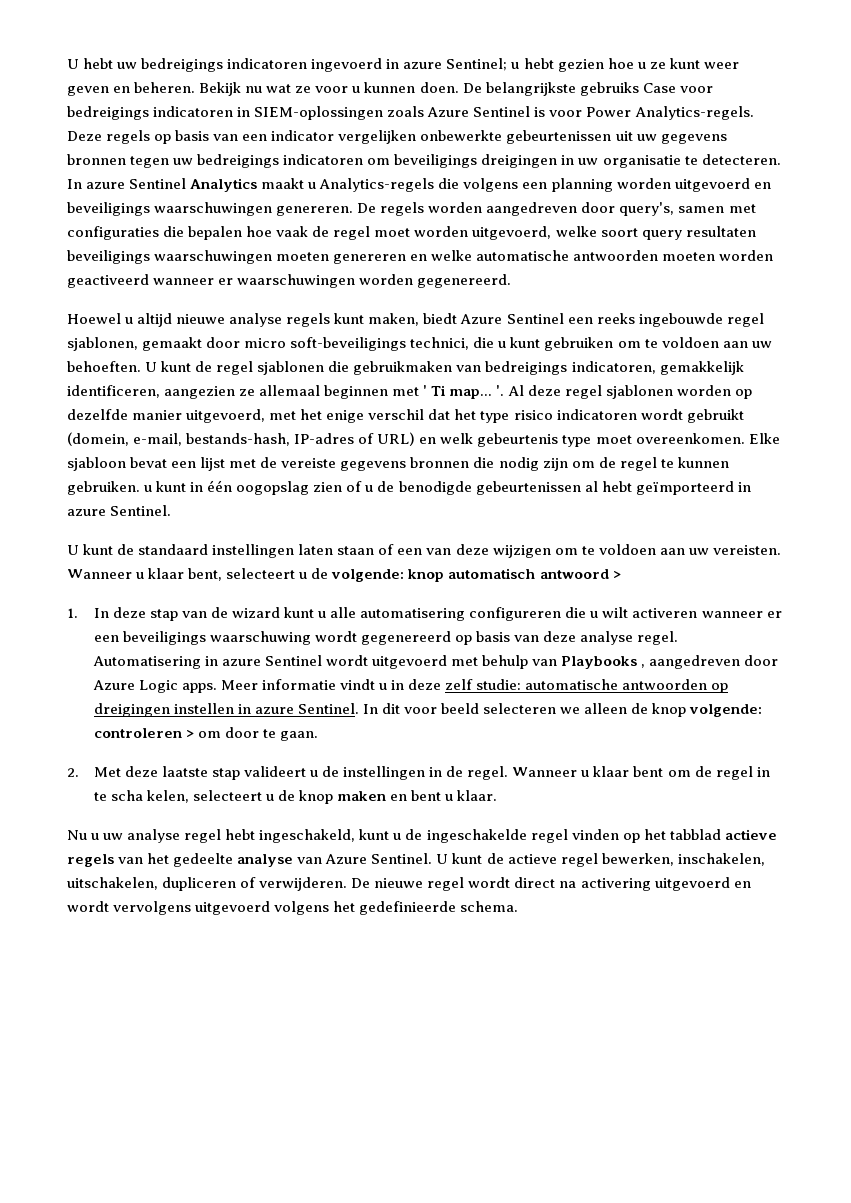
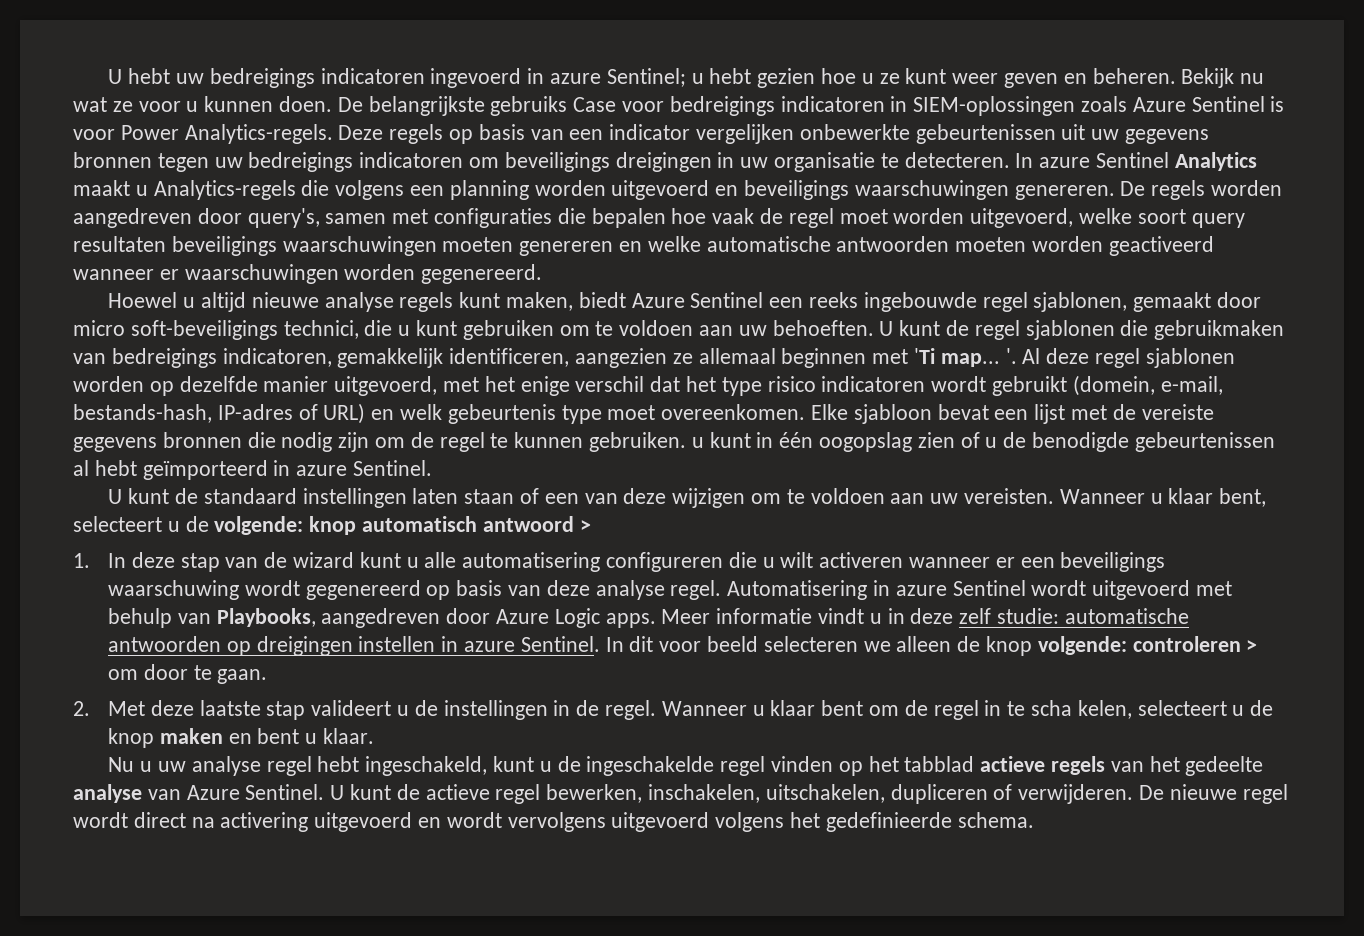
- U kunt de regel sjablonen die gebruikmaken van bedreigings indicatoren, gemakkelijk identificeren, aangezien ze allemaal beginnen met ' Ti map...
+ U kunt de regel sjablonen die gebruikmaken van bedreigings indicatoren, gemakkelijk identificeren, aangezien ze allemaal beginnen met 'Ti map...
- Automatisering in azure Sentinel wordt uitgevoerd met behulp van Playbooks , aangedreven door Azure Logic apps.
+ Automatisering in azure Sentinel wordt uitgevoerd met behulp van Playbooks, aangedreven door Azure Logic apps.

